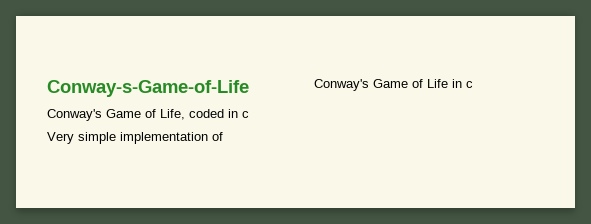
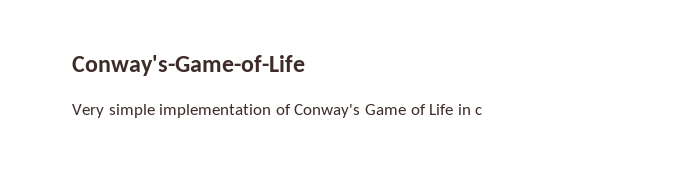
- Conway-s-Game-of-Life
- Conway's Game of Life, coded in c
+ Conway's-Game-of-Life

